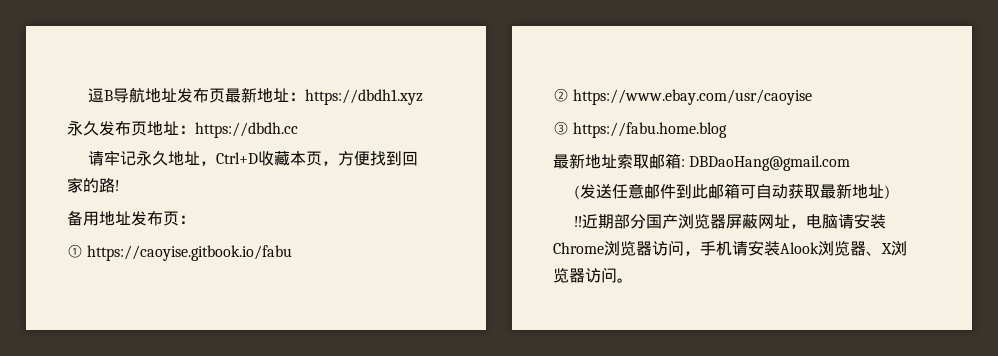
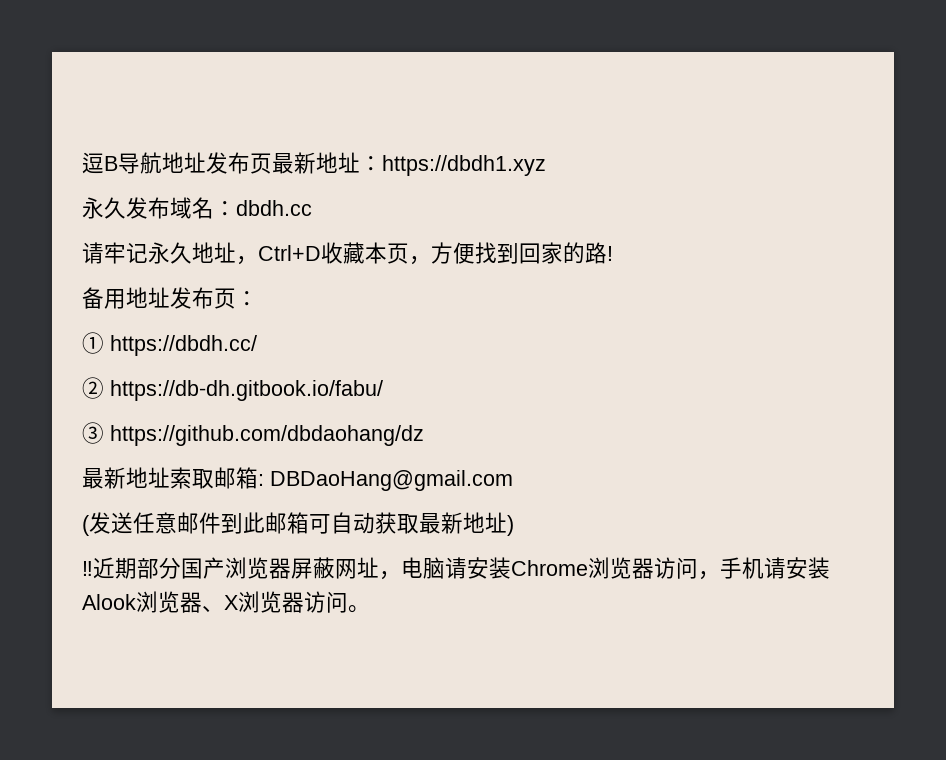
- 永久发布页地址：https://dbdh.cc
+ 永久发布域名：dbdh.cc
- ① https://caoyise.gitbook.io/fabu
+ ① https://dbdh.cc/
- ② https://www.ebay.com/usr/caoyise
+ ② https://db-dh.gitbook.io/fabu/
- ③ https://fabu.home.blog
+ ③ https://github.com/dbdaohang/dz

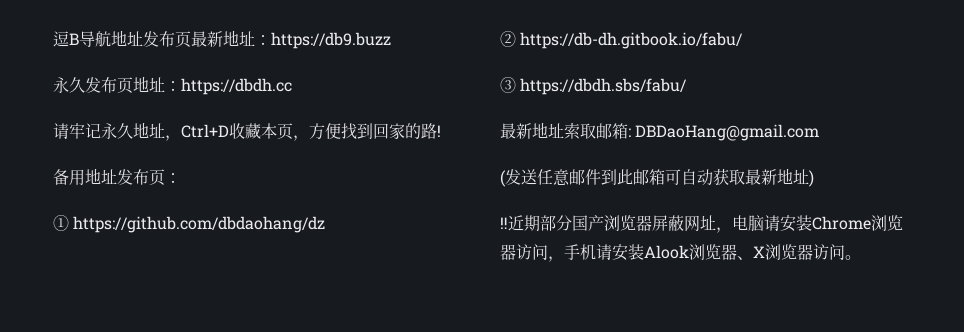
- 逗B导航地址发布页最新地址：https://dbdh1.xyz
+ 逗B导航地址发布页最新地址：https://db9.buzz
- 永久发布域名：dbdh.cc
+ 永久发布页地址：https://dbdh.cc
- ① https://dbdh.cc/
+ ① https://github.com/dbdaohang/dz
- ③ https://github.com/dbdaohang/dz
+ ③ https://dbdh.sbs/fabu/

